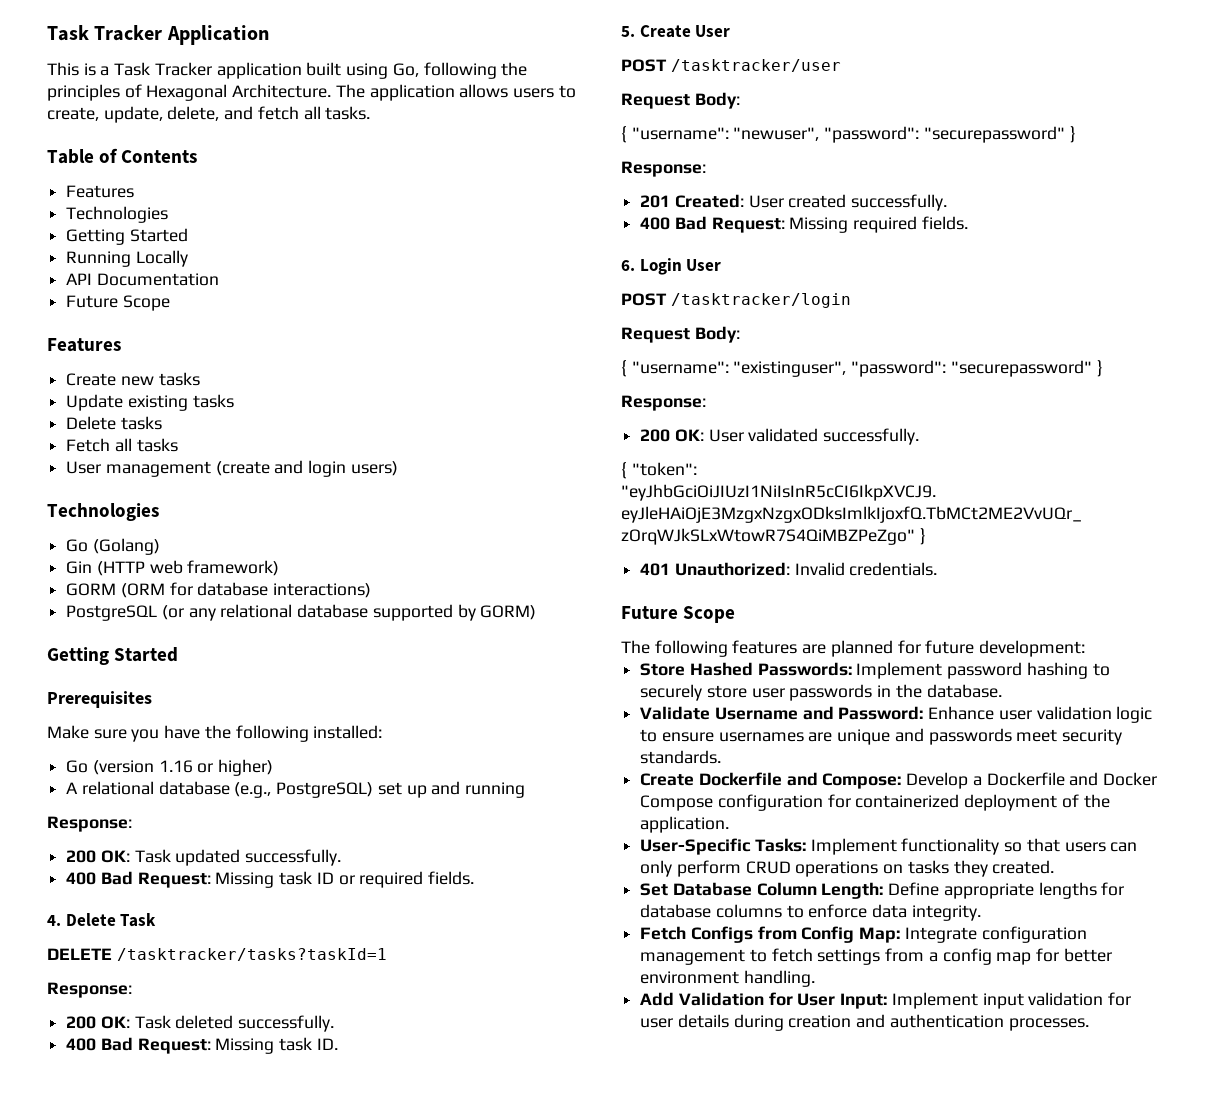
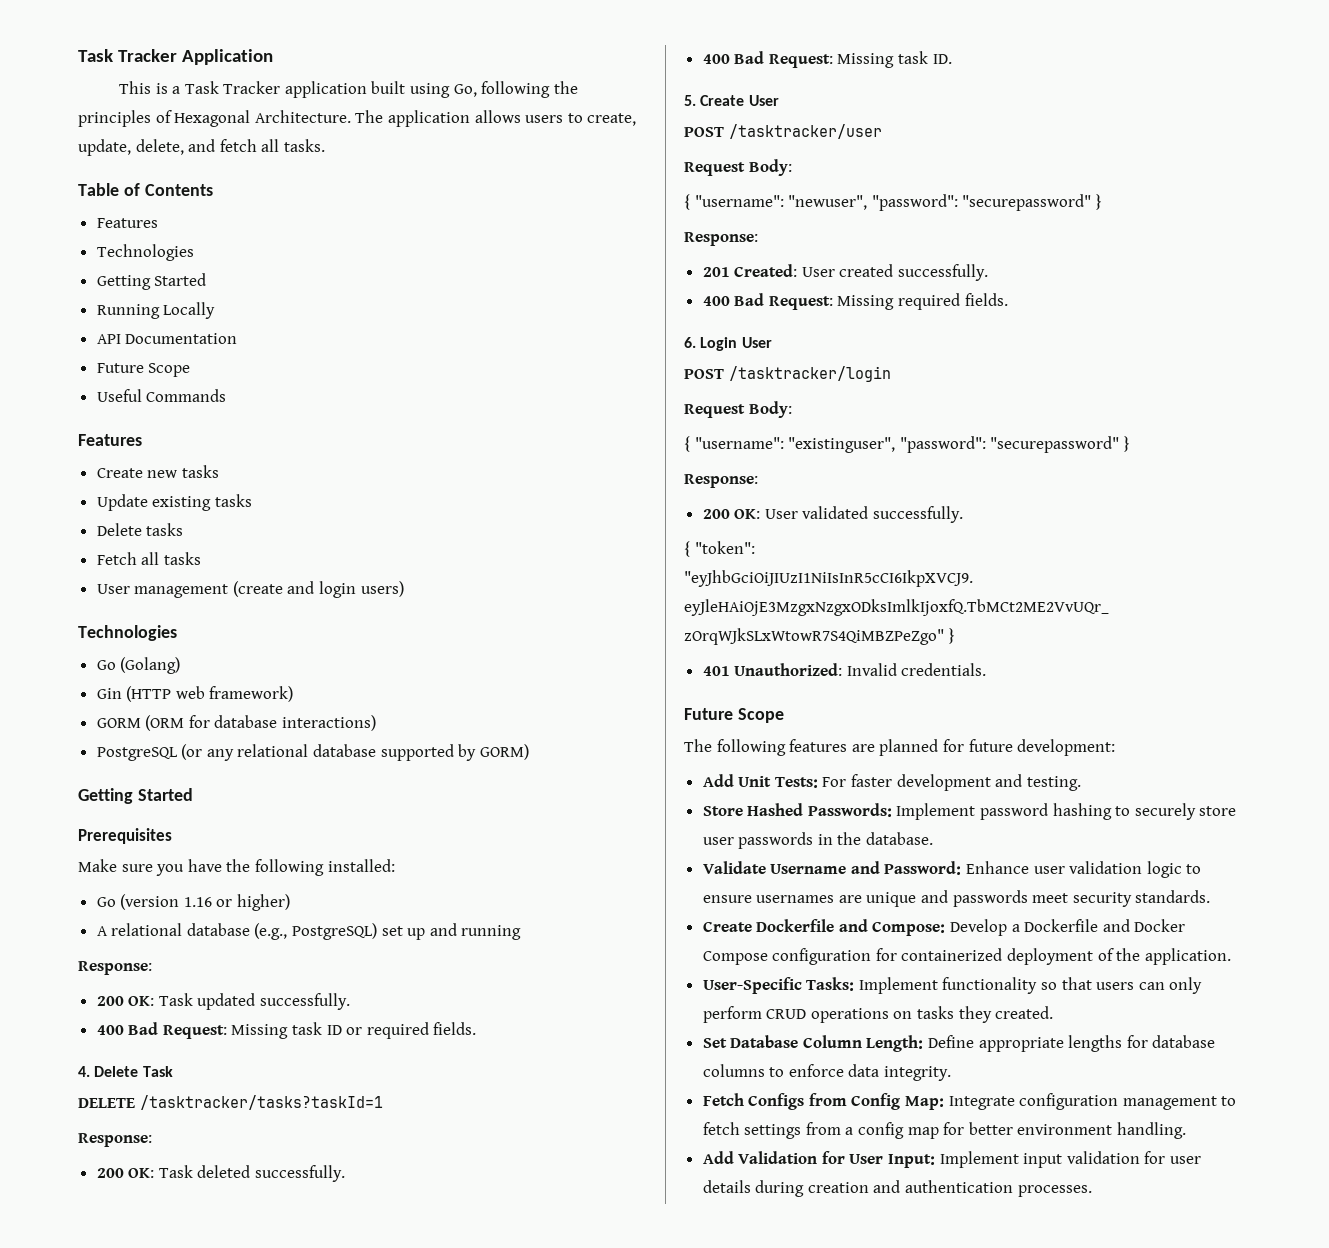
+ Useful Commands
+ Add Unit Tests: For faster development and testing.

